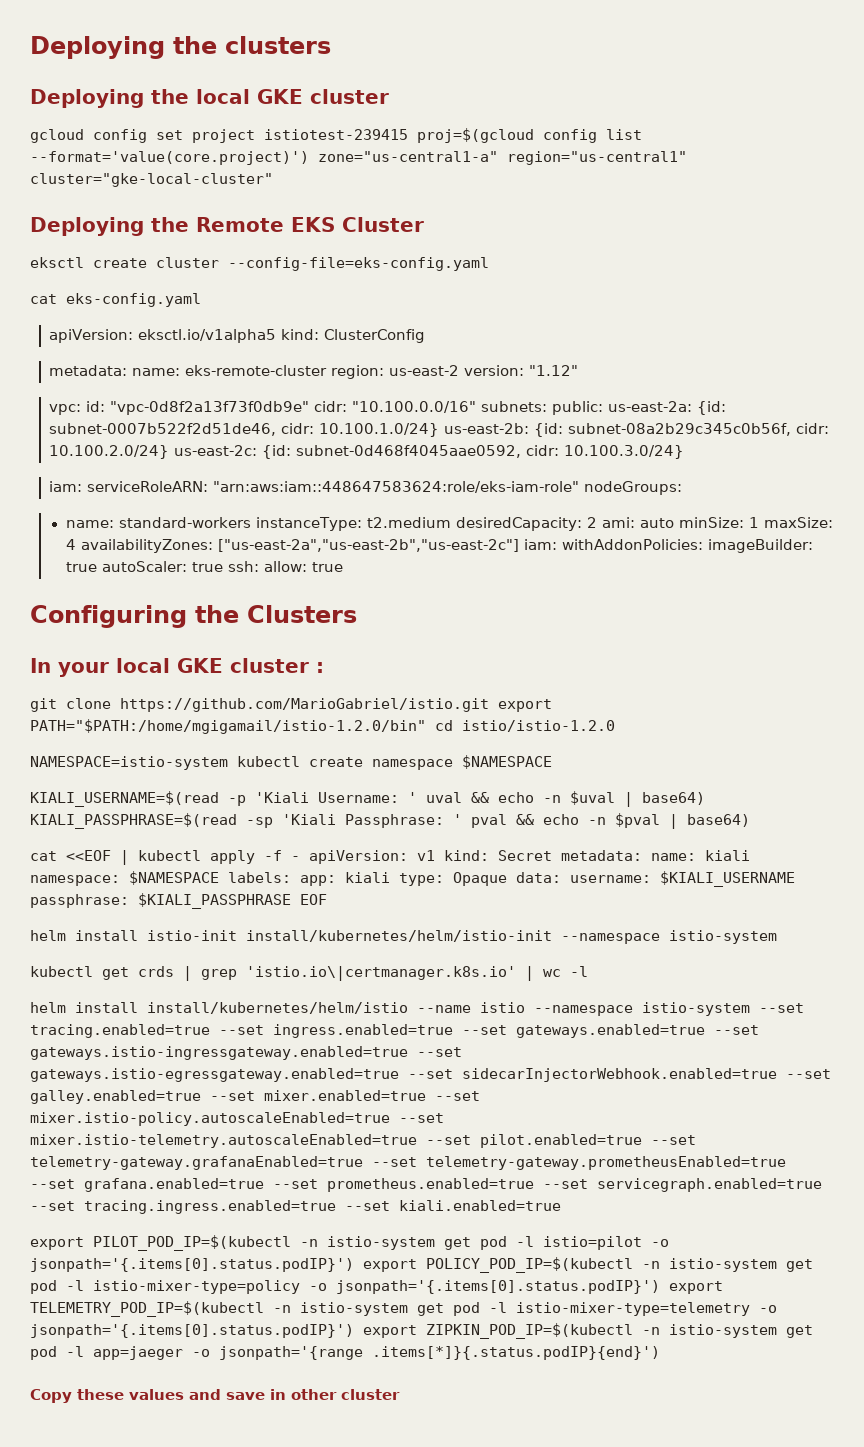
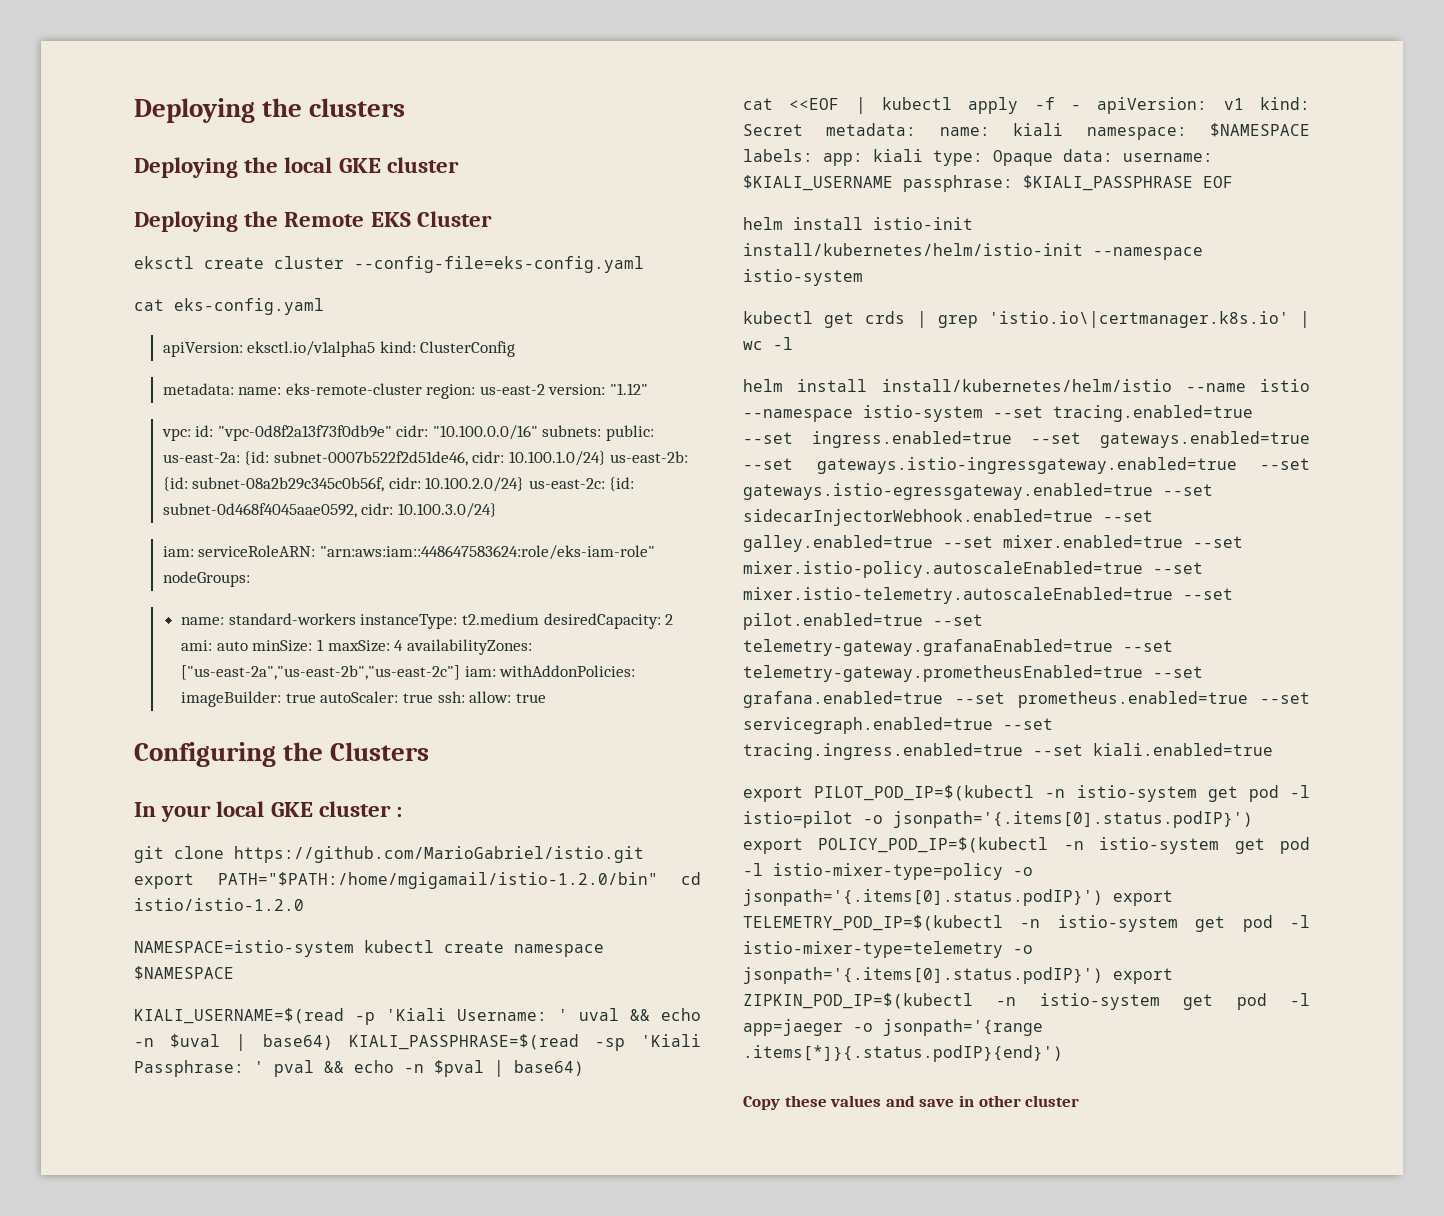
- gcloud config set project istiotest-239415 proj=$(gcloud config list --format='value(core.project)') zone="us-central1-a" region="us-central1" cluster="gke-local-cluster"

